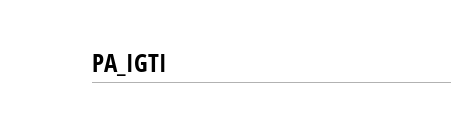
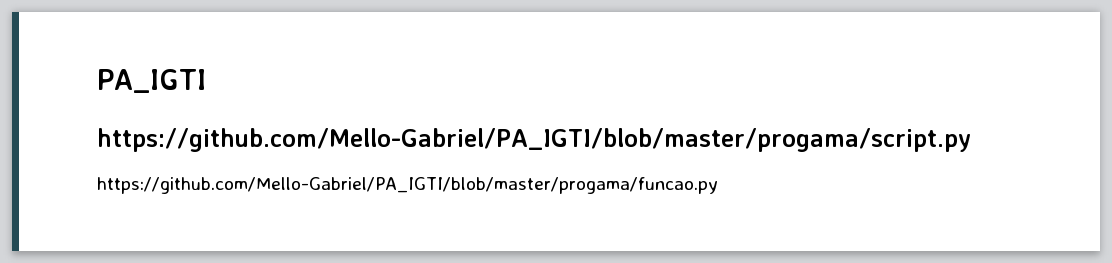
+ https://github.com/Mello-Gabriel/PA_IGTI/blob/master/progama/script.py
+ https://github.com/Mello-Gabriel/PA_IGTI/blob/master/progama/funcao.py

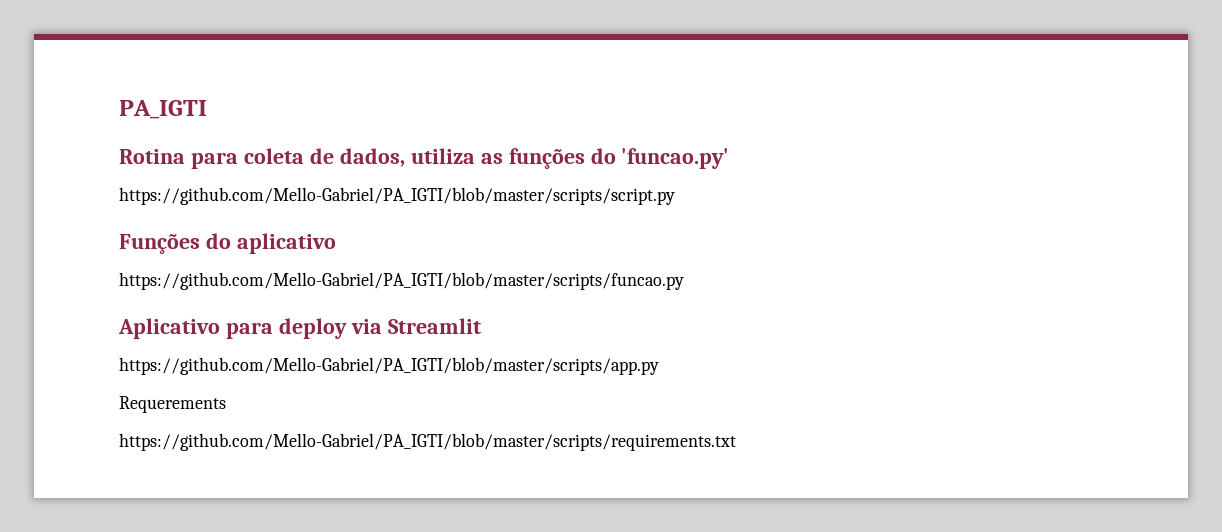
- https://github.com/Mello-Gabriel/PA_IGTI/blob/master/progama/script.py
- https://github.com/Mello-Gabriel/PA_IGTI/blob/master/progama/funcao.py
+ Rotina para coleta de dados, utiliza as funções do 'funcao.py'
+ https://github.com/Mello-Gabriel/PA_IGTI/blob/master/scripts/script.py
+ Funções do aplicativo
+ https://github.com/Mello-Gabriel/PA_IGTI/blob/master/scripts/funcao.py
+ Aplicativo para deploy via Streamlit
+ https://github.com/Mello-Gabriel/PA_IGTI/blob/master/scripts/app.py
+ Requerements
+ https://github.com/Mello-Gabriel/PA_IGTI/blob/master/scripts/requirements.txt

